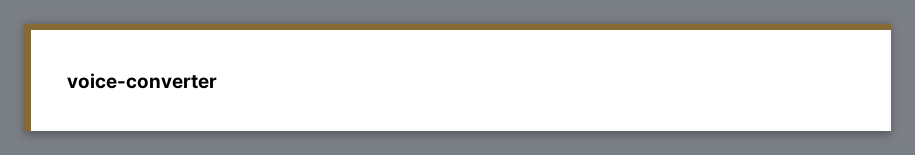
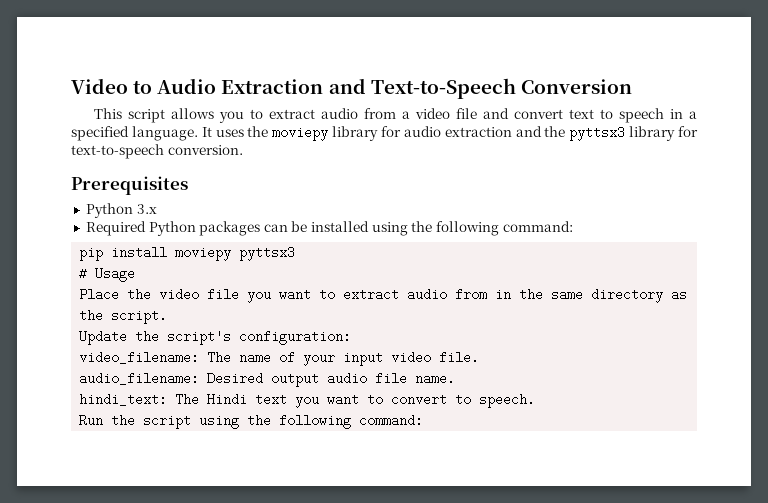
- voice-converter
+ Video to Audio Extraction and Text-to-Speech Conversion
+ This script allows you to extract audio from a video file and convert text to speech in a specified language. It uses the moviepy library for audio extraction and the pyttsx3 library for text-to-speech conversion.
+ Prerequisites
+ Python 3.x
+ Required Python packages can be installed using the following command:
+ pip install moviepy pyttsx3
+ # Usage
+ Place the video file you want to extract audio from in the same directory as the script.
+ Update the script's configuration:
+ video_filename: The name of your input video file.
+ audio_filename: Desired output audio file name.
+ hindi_text: The Hindi text you want to convert to speech.
+ Run the script using the following command:

